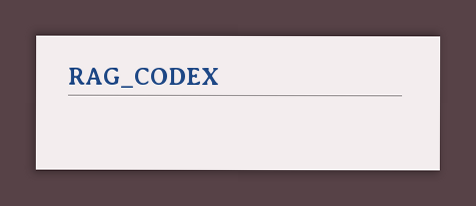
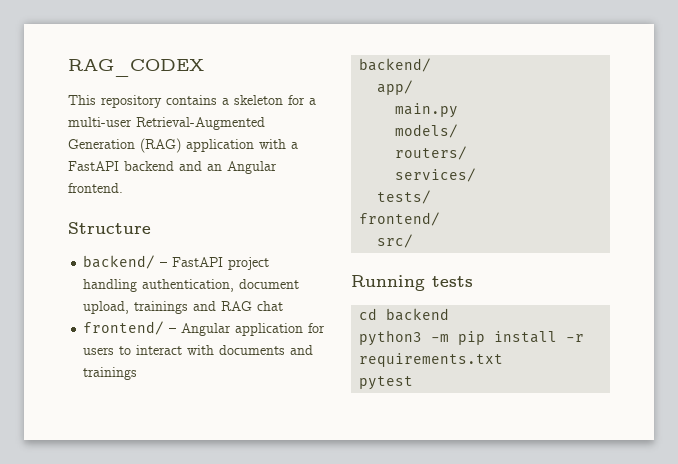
+ This repository contains a skeleton for a multi-user Retrieval-Augmented Generation (RAG) application with a FastAPI backend and an Angular frontend.
+ Structure
+ backend/ – FastAPI project handling authentication, document upload, trainings and RAG chat
+ frontend/ – Angular application for users to interact with documents and trainings
+ backend/
+ app/
+ main.py
+ models/
+ routers/
+ services/
+ tests/
+ frontend/
+ src/
+ Running tests
+ cd backend
+ python3 -m pip install -r requirements.txt
+ pytest

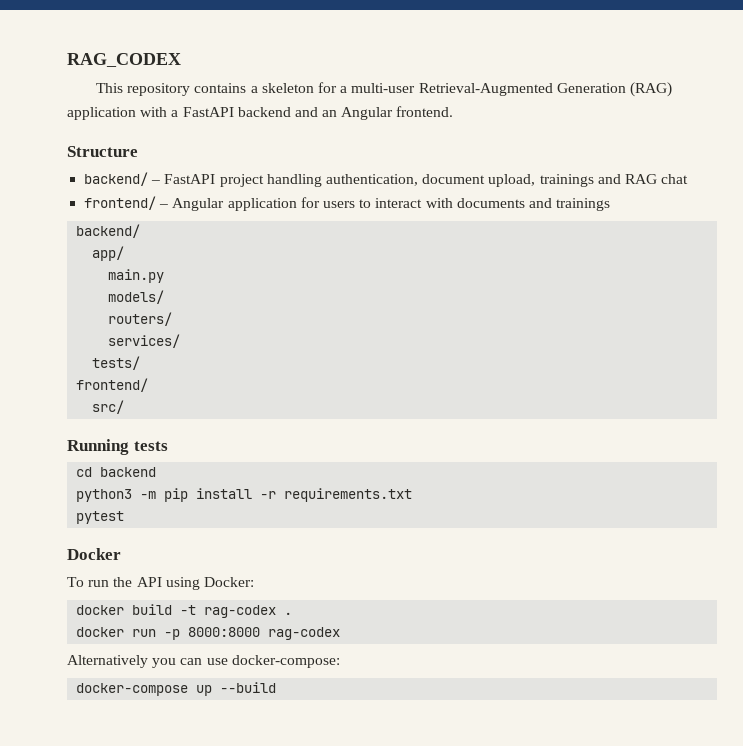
+ Docker
+ To run the API using Docker:
+ docker build -t rag-codex .
+ docker run -p 8000:8000 rag-codex
+ Alternatively you can use docker-compose:
+ docker-compose up --build

